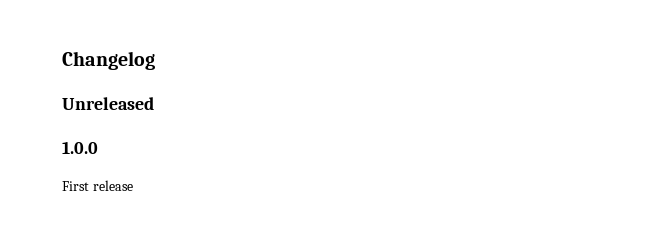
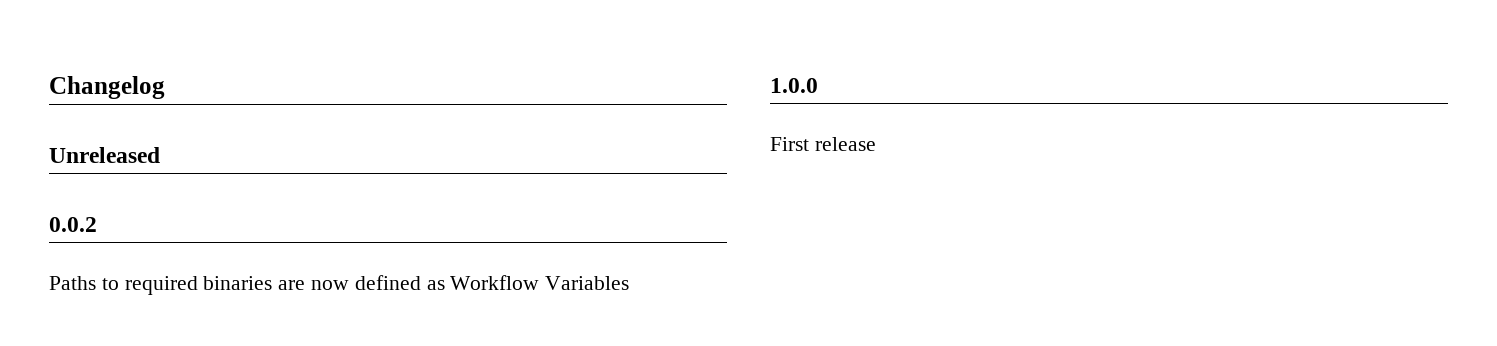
+ 0.0.2
+ Paths to required binaries are now defined as Workflow Variables

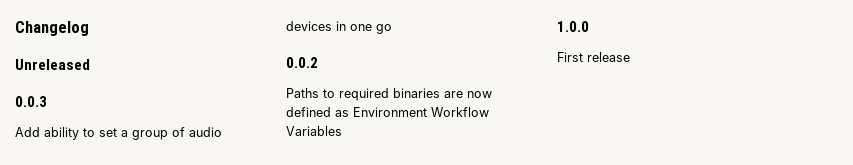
+ 0.0.3
+ Add ability to set a group of audio devices in one go
- Paths to required binaries are now defined as Workflow Variables
+ Paths to required binaries are now defined as Environment Workflow Variables

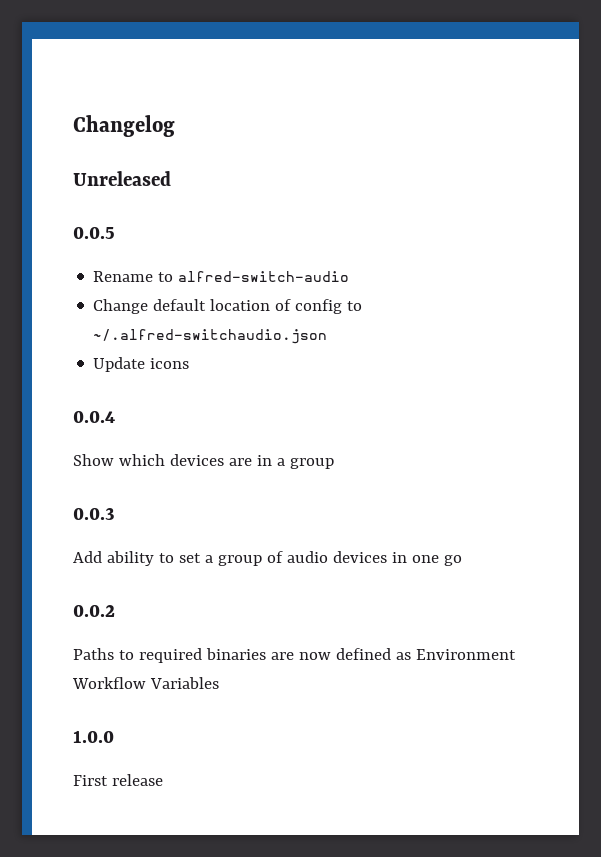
+ 0.0.5
+ Rename to alfred-switch-audio
+ Change default location of config to ~/.alfred-switchaudio.json
+ Update icons
+ 0.0.4
+ Show which devices are in a group

